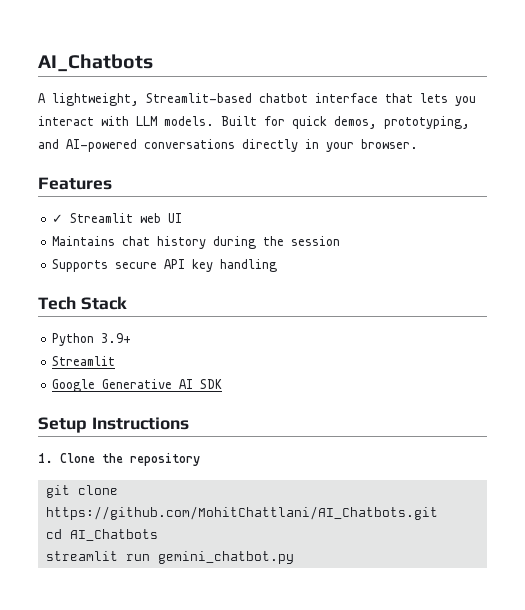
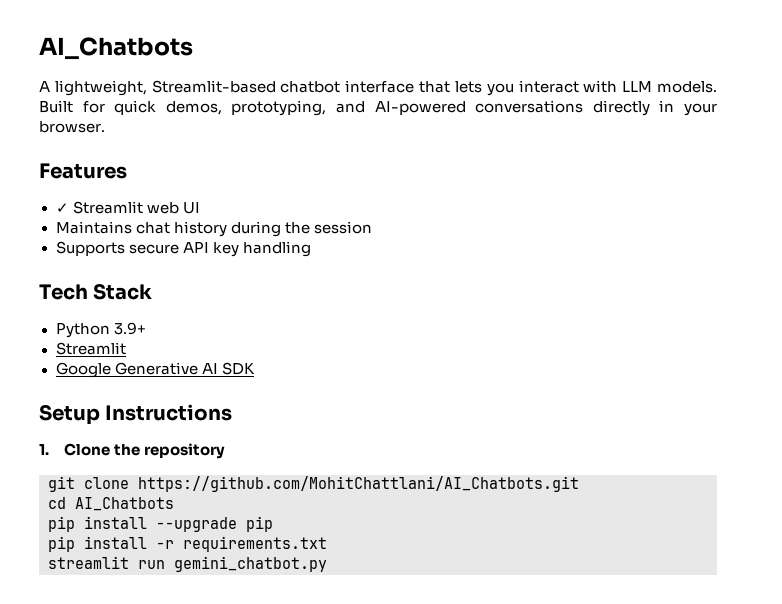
+ pip install --upgrade pip
+ pip install -r requirements.txt

